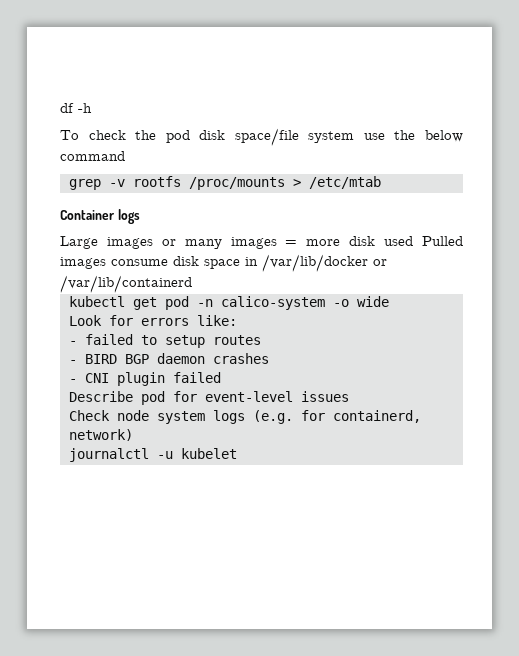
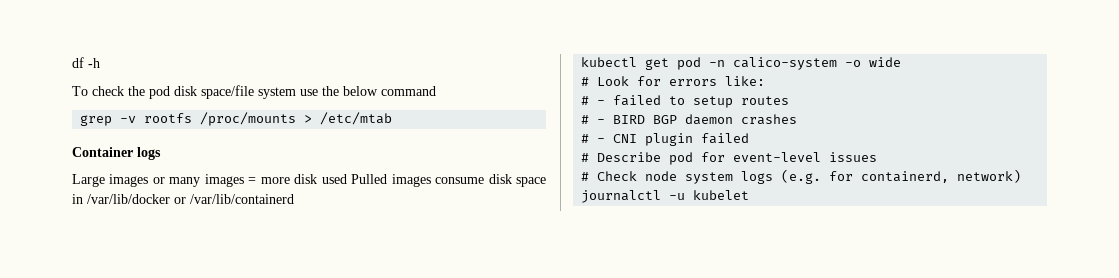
- Look for errors like:
+ # Look for errors like:
- - failed to setup routes
+ # - failed to setup routes
- - BIRD BGP daemon crashes
+ # - BIRD BGP daemon crashes
- - CNI plugin failed
+ # - CNI plugin failed
- Describe pod for event-level issues
+ # Describe pod for event-level issues
- Check node system logs (e.g. for containerd, network)
+ # Check node system logs (e.g. for containerd, network)

